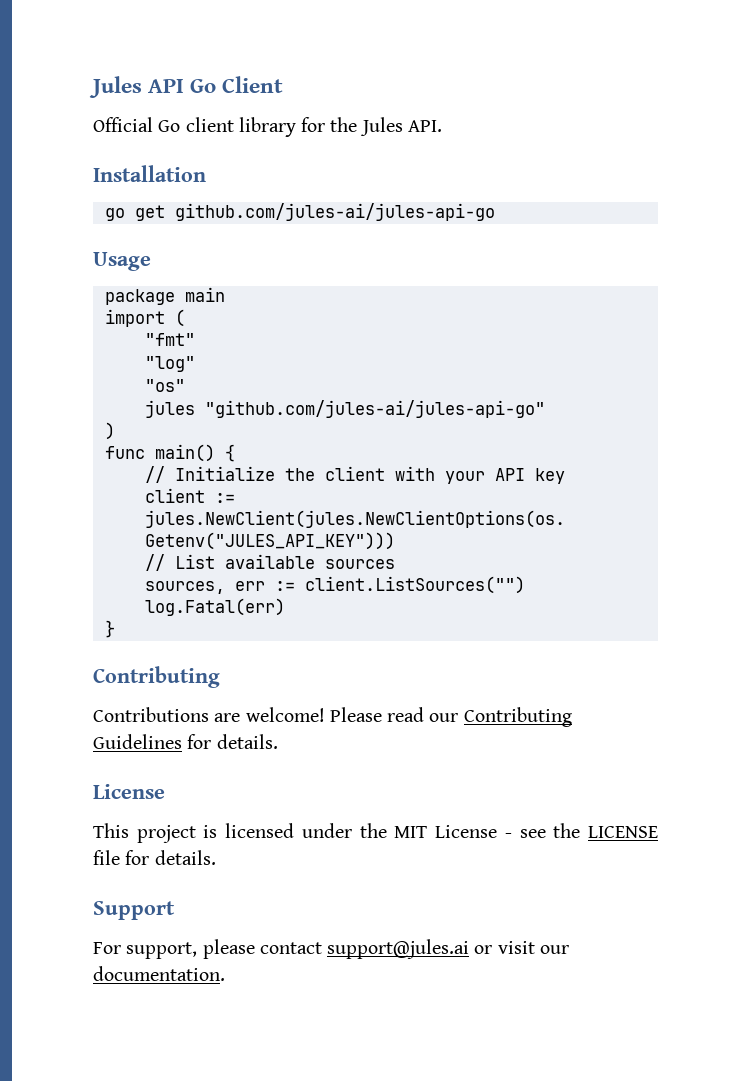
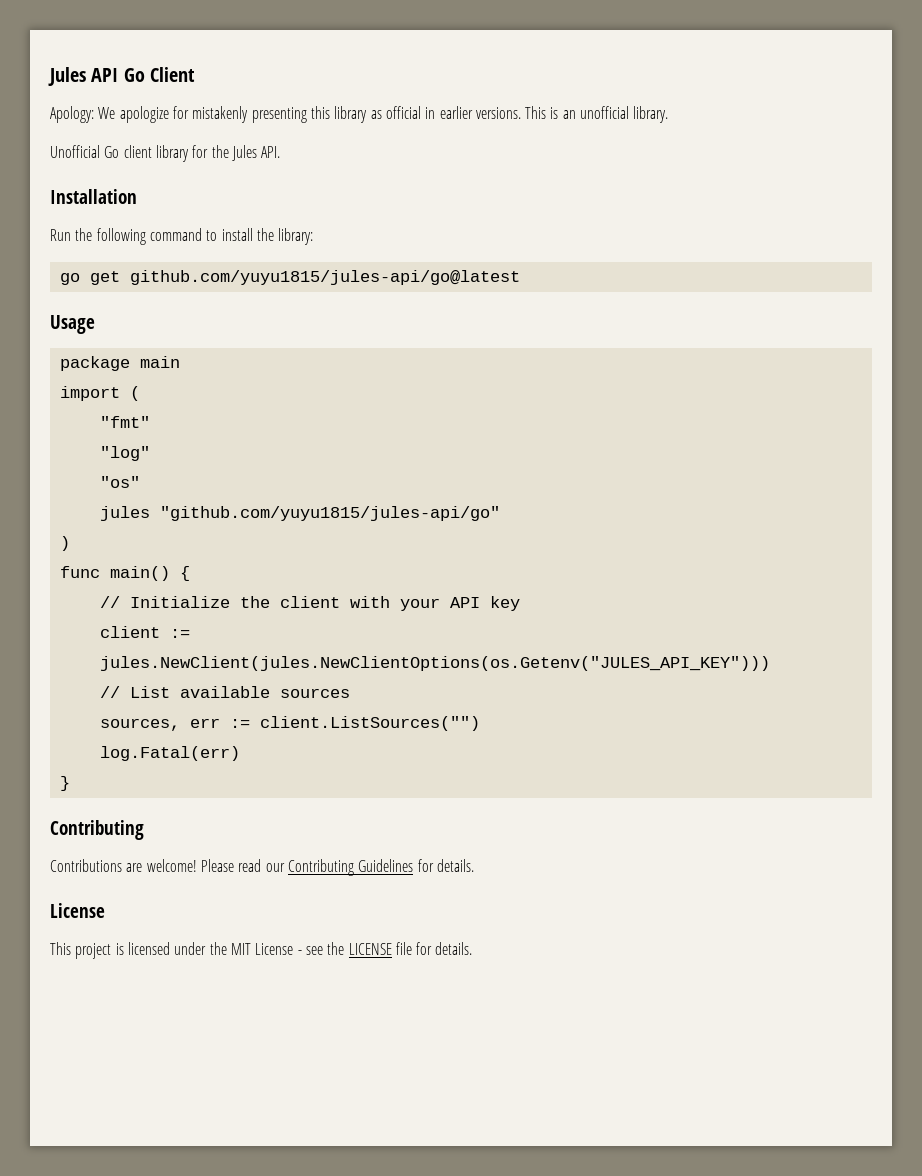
- Official Go client library for the Jules API.
+ Apology: We apologize for mistakenly presenting this library as official in earlier versions. This is an unofficial library.
+ Unofficial Go client library for the Jules API.
+ Run the following command to install the library:
- go get github.com/jules-ai/jules-api-go
+ go get github.com/yuyu1815/jules-api/go@latest
- jules "github.com/jules-ai/jules-api-go"
+ jules "github.com/yuyu1815/jules-api/go"
- Support
- For support, please contact support@jules.ai or visit our documentation.

